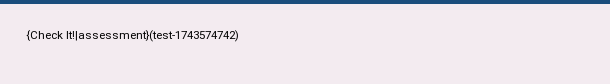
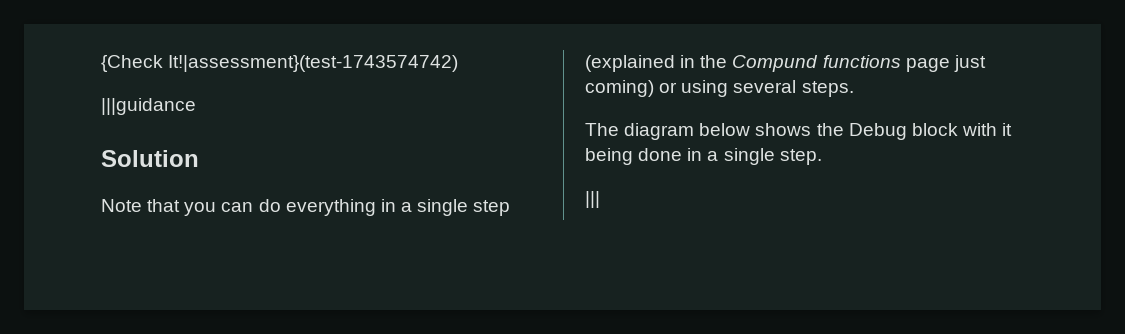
+ |||guidance
+ Solution
+ Note that you can do everything in a single step (explained in the Compund functions page just coming) or using several steps.
+ The diagram below shows the Debug block with it being done in a single step.
+ |||

